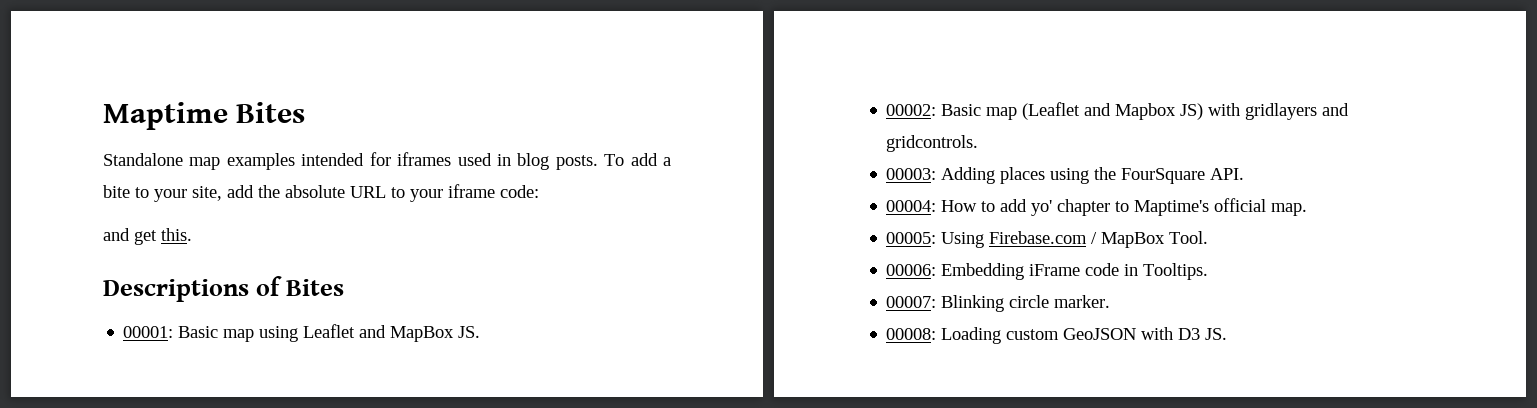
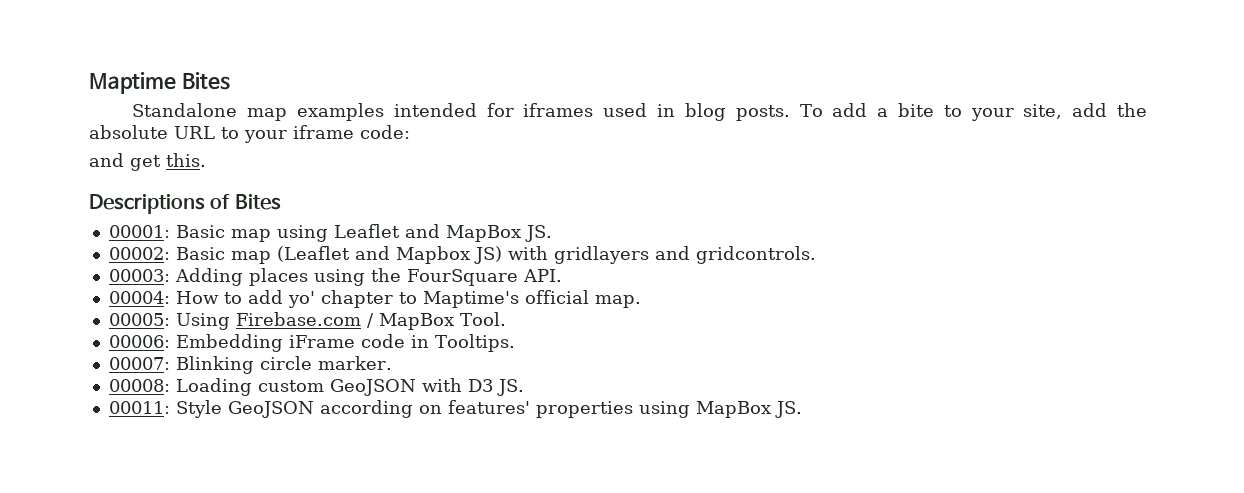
+ 00011: Style GeoJSON according on features' properties using MapBox JS.

